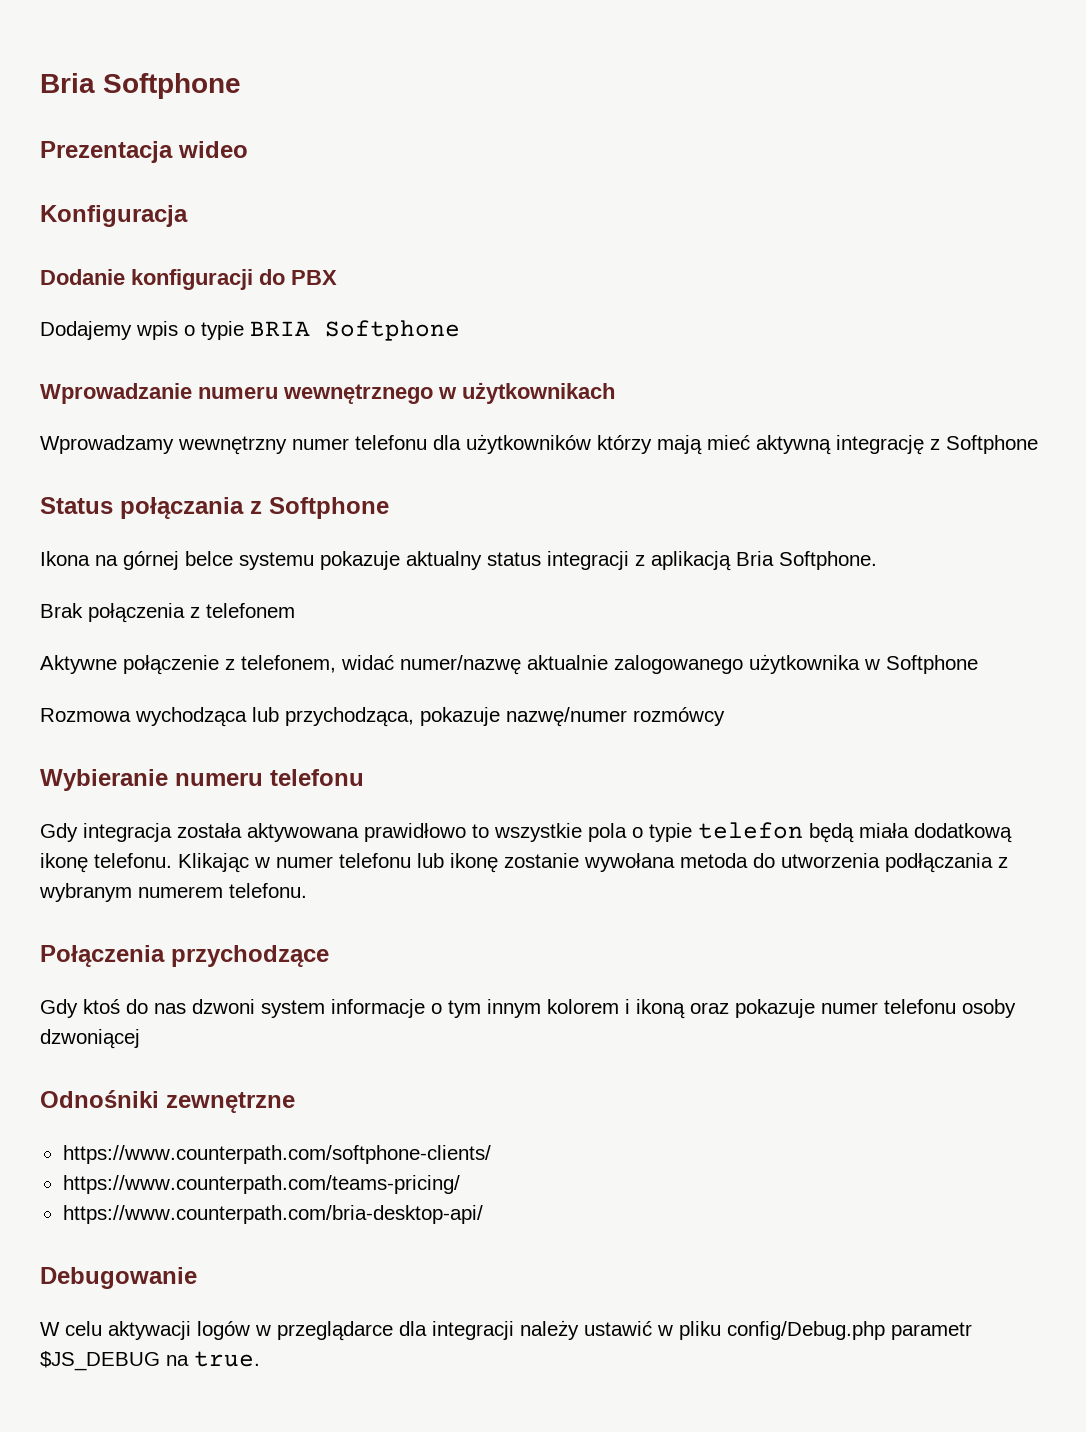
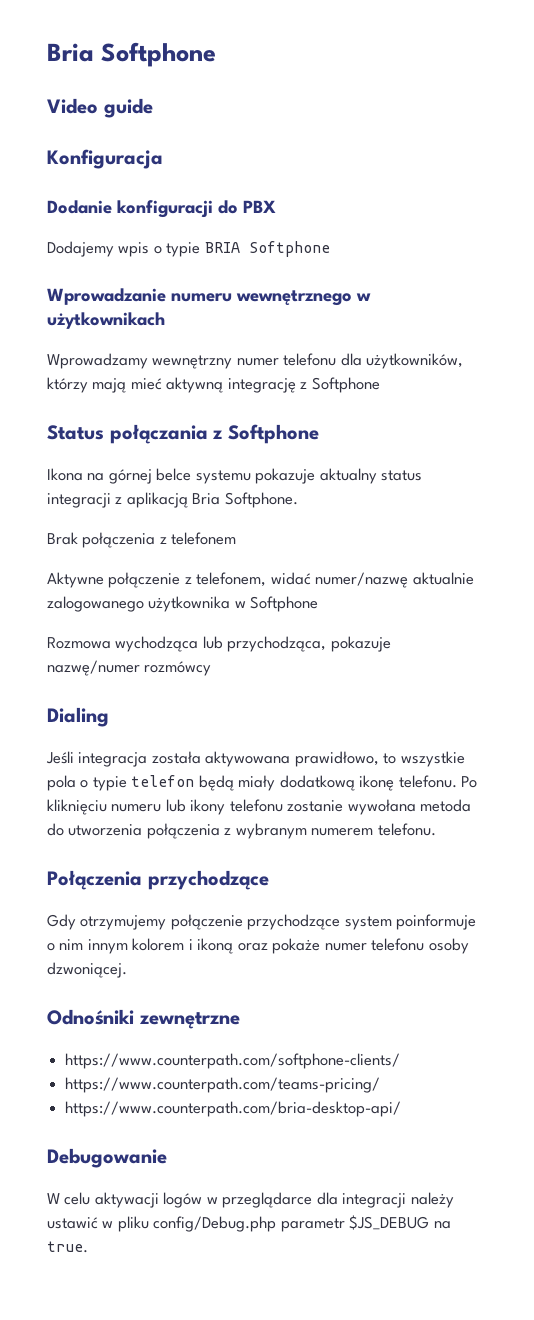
- Prezentacja wideo
+ Video guide
- Wprowadzamy wewnętrzny numer telefonu dla użytkowników którzy mają mieć aktywną integrację z Softphone
+ Wprowadzamy wewnętrzny numer telefonu dla użytkowników, którzy mają mieć aktywną integrację z Softphone
- Wybieranie numeru telefonu
- Gdy integracja została aktywowana prawidłowo to wszystkie pola o typie telefon będą miała dodatkową ikonę telefonu.
+ Dialing
+ Jeśli integracja została aktywowana prawidłowo, to wszystkie pola o typie telefon będą miały dodatkową ikonę telefonu.
- Klikając w numer telefonu lub ikonę zostanie wywołana metoda do utworzenia podłączania z wybranym numerem telefonu.
+ Po kliknięciu numeru lub ikony telefonu zostanie wywołana metoda do utworzenia połączenia z wybranym numerem telefonu.
- Gdy ktoś do nas dzwoni system informacje o tym innym kolorem i ikoną oraz pokazuje numer telefonu osoby dzwoniącej
+ Gdy otrzymujemy połączenie przychodzące system poinformuje o nim innym kolorem i ikoną oraz pokaże numer telefonu osoby dzwoniącej.

